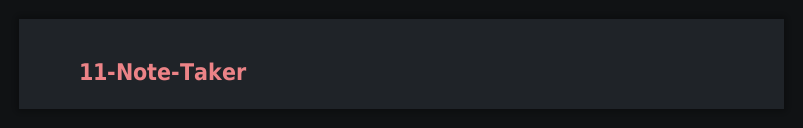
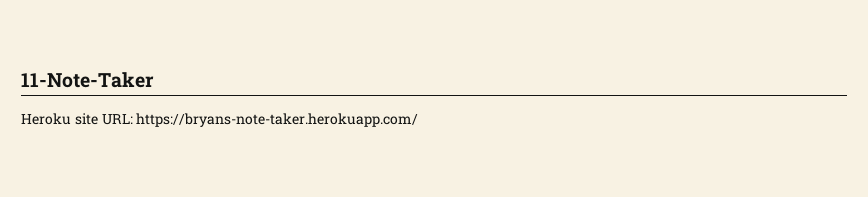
+ Heroku site URL: https://bryans-note-taker.herokuapp.com/

